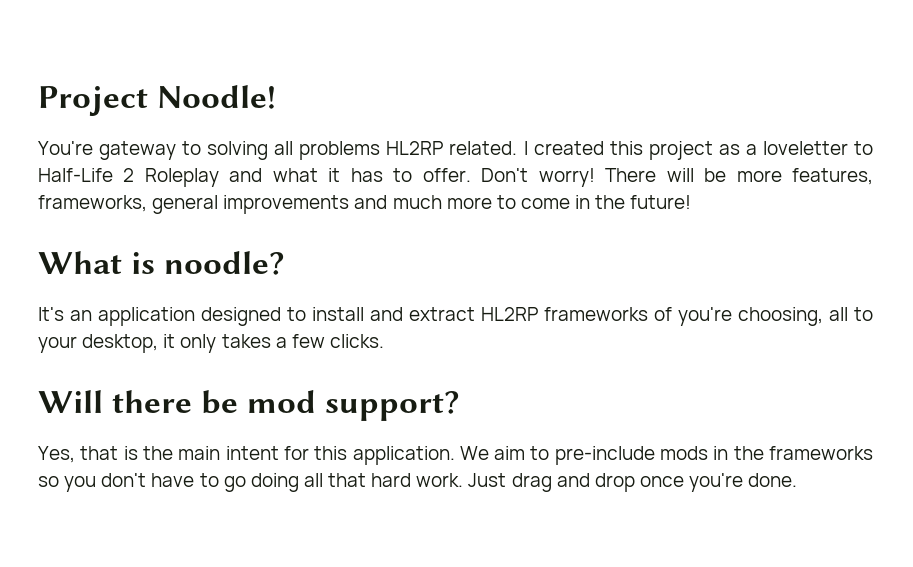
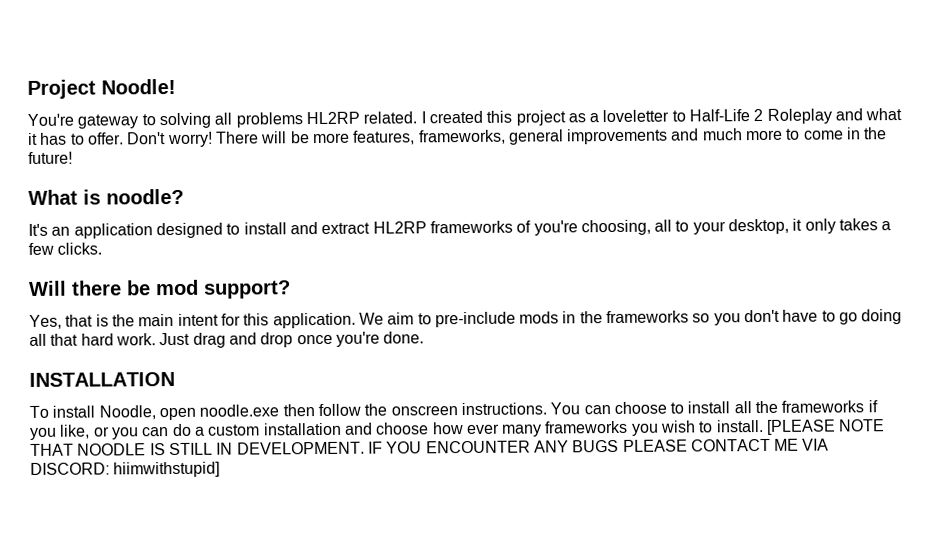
+ INSTALLATION
+ To install Noodle, open noodle.exe then follow the onscreen instructions. You can choose to install all the frameworks if you like, or you can do a custom installation and choose how ever many frameworks you wish to install. [PLEASE NOTE THAT NOODLE IS STILL IN DEVELOPMENT. IF YOU ENCOUNTER ANY BUGS PLEASE CONTACT ME VIA DISCORD: hiimwithstupid]

